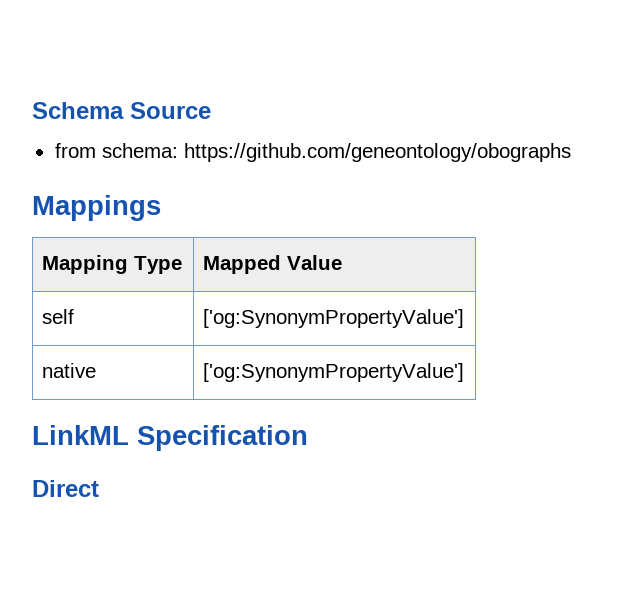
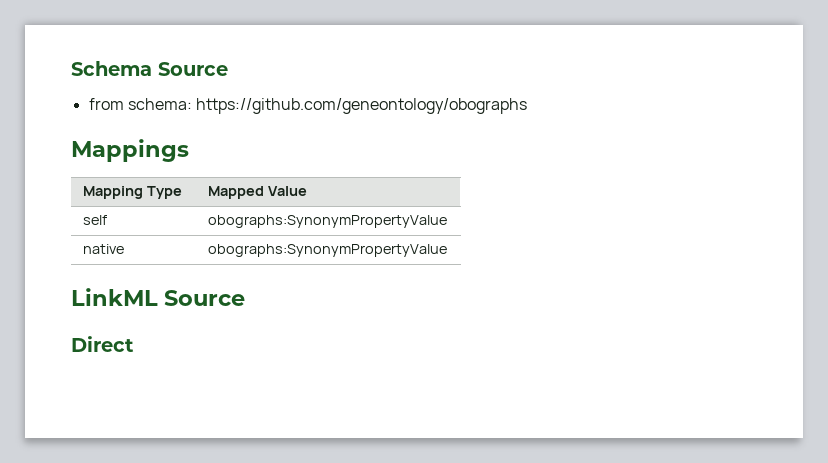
- self | ['og:SynonymPropertyValue']
+ self | obographs:SynonymPropertyValue
- native | ['og:SynonymPropertyValue']
+ native | obographs:SynonymPropertyValue
- LinkML Specification
+ LinkML Source

